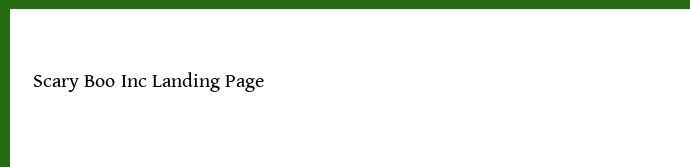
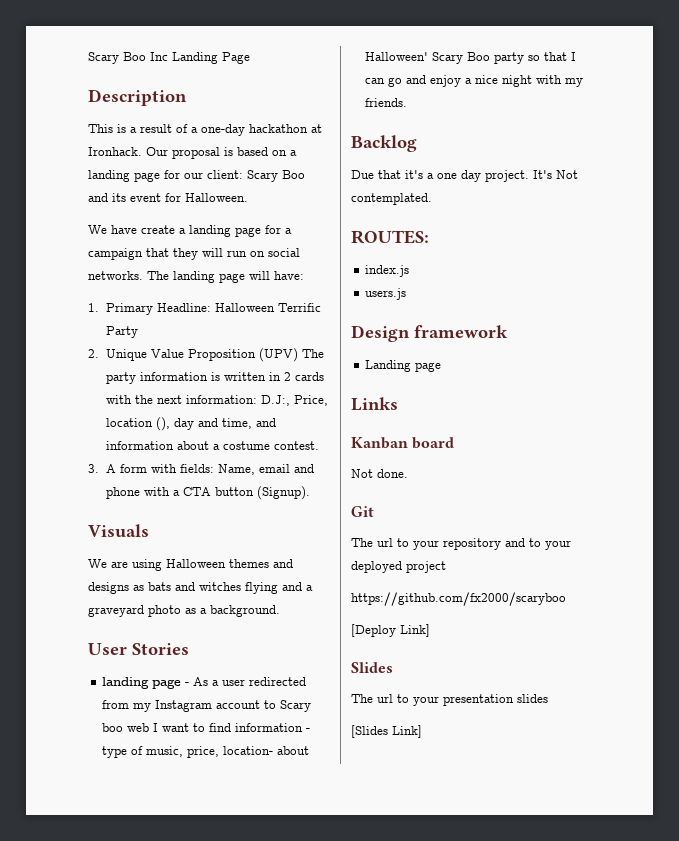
+ Description
+ This is a result of a one-day hackathon at Ironhack. Our proposal is based on a landing page for our client: Scary Boo and its event for Halloween.
+ We have create a landing page for a campaign that they will run on social networks. The landing page will have:
+ 1. Primary Headline: Halloween Terrific Party
+ 2. Unique Value Proposition (UPV) The party information is written in 2 cards with the next information: D.J:, Price, location (), day and time, and information about a costume contest.
+ 3. A form with fields: Name, email and phone with a CTA button (Signup).
+ Visuals
+ We are using Halloween themes and designs as bats and witches flying and a graveyard photo as a background.
+ User Stories
+ landing page - As a user redirected from my Instagram account to Scary boo web I want to find information - type of music, price, location- about Halloween' Scary Boo party so that I can go and enjoy a nice night with my friends.
+ Backlog
+ Due that it's a one day project. It's Not contemplated.
+ ROUTES:
+ index.js
+ users.js
+ Design framework
+ Landing page
+ Links
+ Kanban board
+ Not done.
+ Git
+ The url to your repository and to your deployed project
+ https://github.com/fx2000/scaryboo
+ [Deploy Link]
+ Slides
+ The url to your presentation slides
+ [Slides Link]

